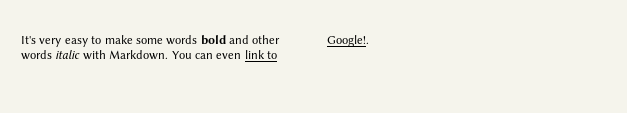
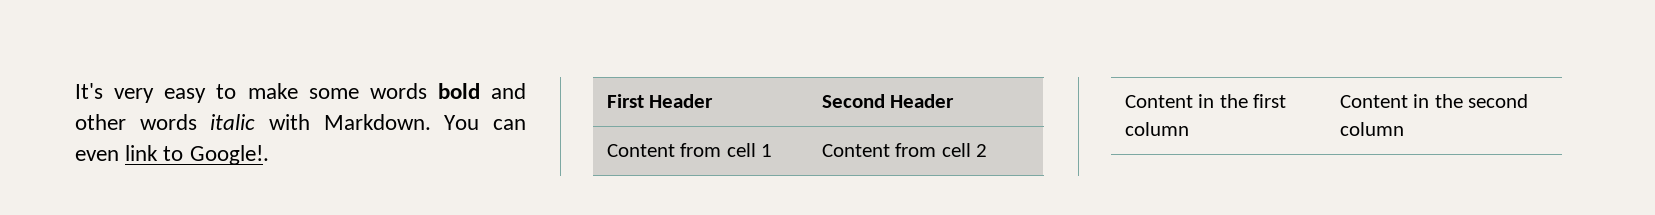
+ First Header | Second Header
+ Content from cell 1 | Content from cell 2
+ Content in the first column | Content in the second column

